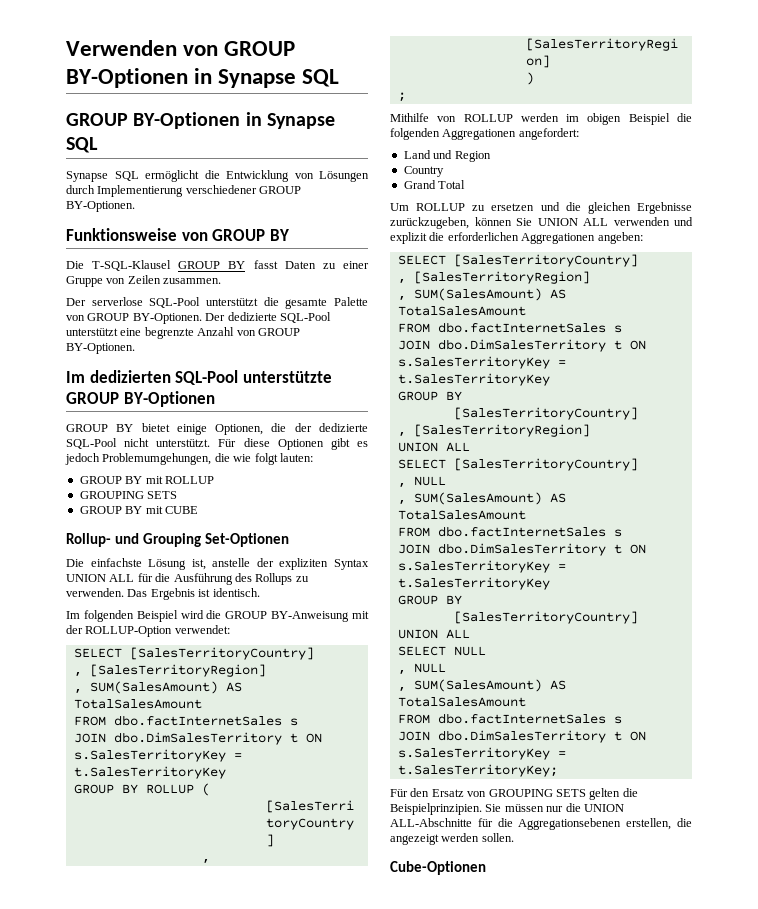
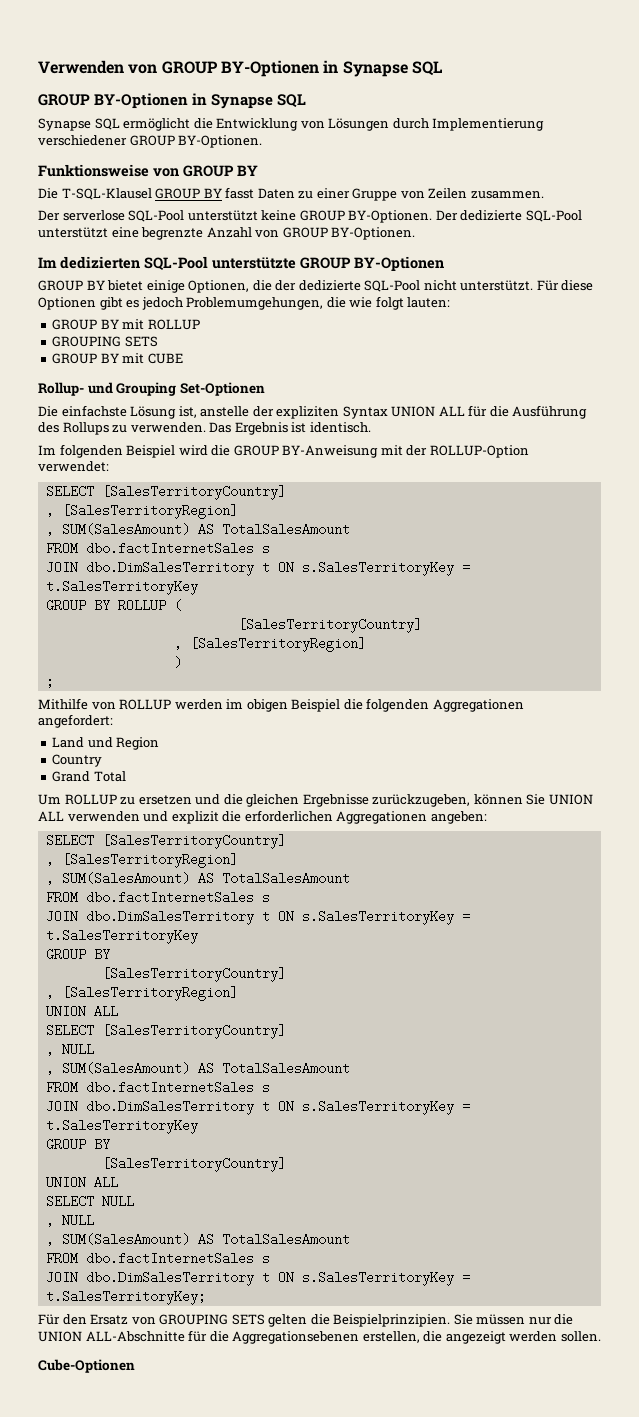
- Der serverlose SQL-Pool unterstützt die gesamte Palette von GROUP BY-Optionen.
+ Der serverlose SQL-Pool unterstützt keine GROUP BY-Optionen.

